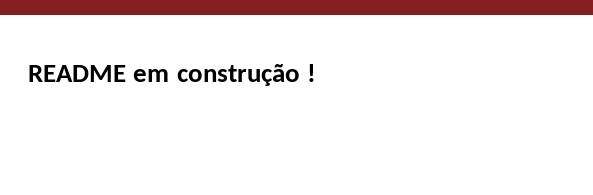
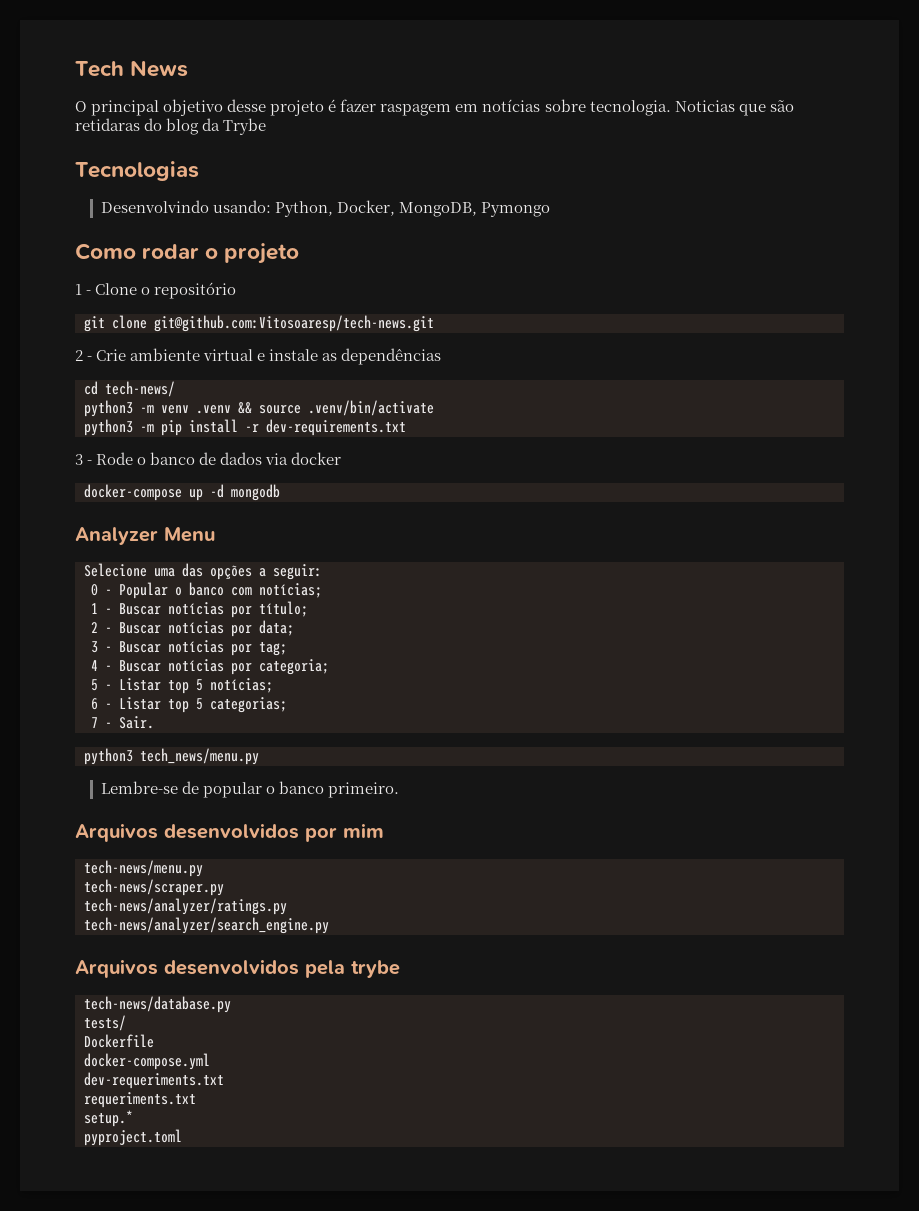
- README em construção !
+ Tech News
+ O principal objetivo desse projeto é fazer raspagem em notícias sobre tecnologia. Noticias que são retidaras do blog da Trybe
+ Tecnologias
+ Desenvolvindo usando: Python, Docker, MongoDB, Pymongo
+ Como rodar o projeto
+ 1 - Clone o repositório
+ git clone git@github.com:Vitosoaresp/tech-news.git
+ 2 - Crie ambiente virtual e instale as dependências
+ cd tech-news/
+ python3 -m venv .venv && source .venv/bin/activate
+ python3 -m pip install -r dev-requirements.txt
+ 3 - Rode o banco de dados via docker
+ docker-compose up -d mongodb
+ Analyzer Menu
+ Selecione uma das opções a seguir:
+ 0 - Popular o banco com notícias;
+ 1 - Buscar notícias por título;
+ 2 - Buscar notícias por data;
+ 3 - Buscar notícias por tag;
+ 4 - Buscar notícias por categoria;
+ 5 - Listar top 5 notícias;
+ 6 - Listar top 5 categorias;
+ 7 - Sair.
+ python3 tech_news/menu.py
+ Lembre-se de popular o banco primeiro.
+ Arquivos desenvolvidos por mim
+ tech-news/menu.py
+ tech-news/scraper.py
+ tech-news/analyzer/ratings.py
+ tech-news/analyzer/search_engine.py
+ Arquivos desenvolvidos pela trybe
+ tech-news/database.py
+ tests/
+ Dockerfile
+ docker-compose.yml
+ dev-requeriments.txt
+ requeriments.txt
+ setup.*
+ pyproject.toml

